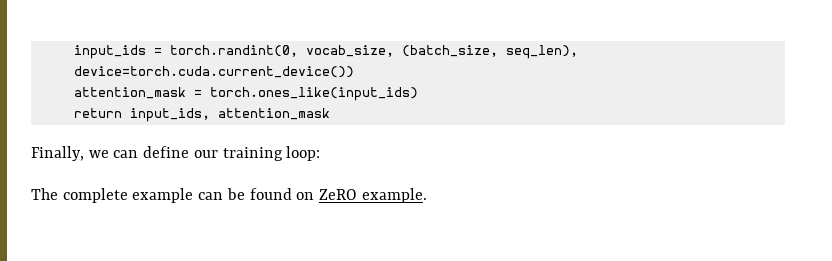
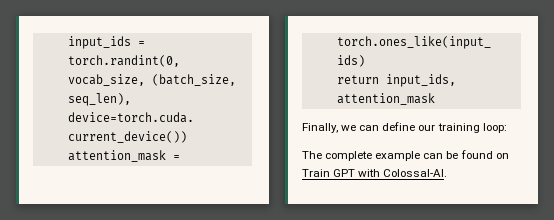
- The complete example can be found on ZeRO example.
+ The complete example can be found on Train GPT with Colossal-AI.

